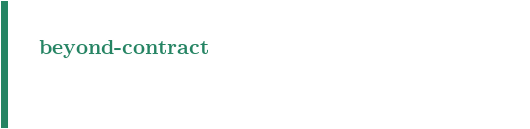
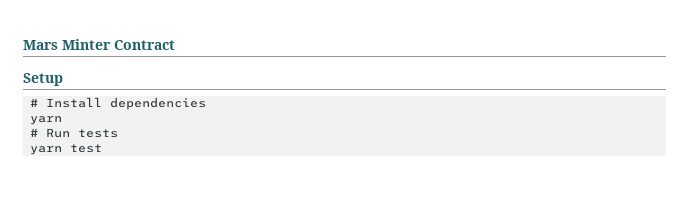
- beyond-contract
+ Mars Minter Contract
+ Setup
+ # Install dependencies
+ yarn
+ # Run tests
+ yarn test

